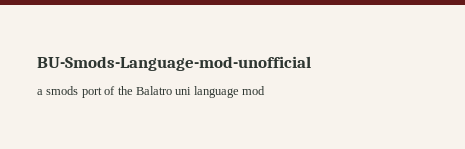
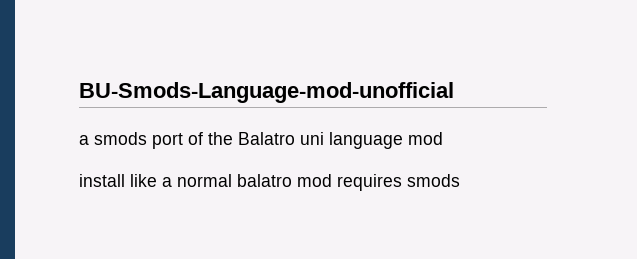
+ install like a normal balatro mod requires smods

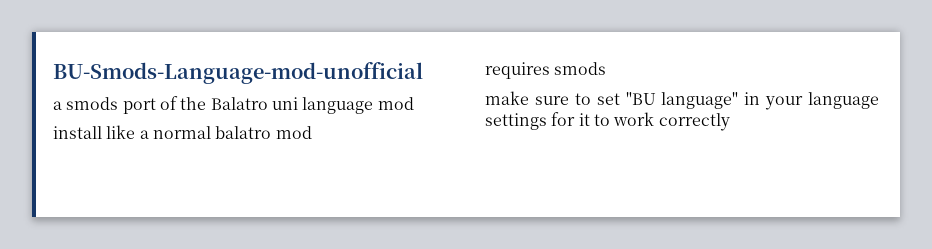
- install like a normal balatro mod requires smods
+ install like a normal balatro mod
+ requires smods
+ make sure to set "BU language" in your language settings for it to work correctly

